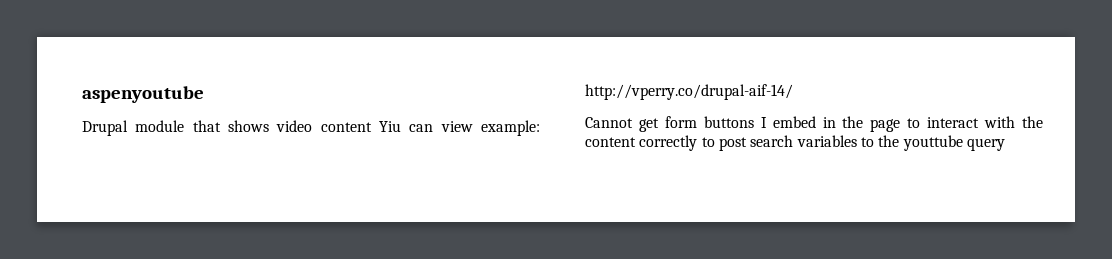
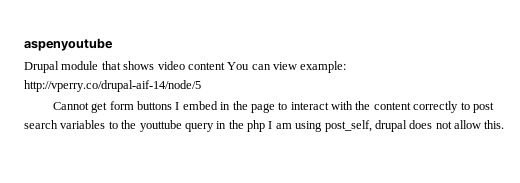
- Drupal module that shows video content Yiu can view example: http://vperry.co/drupal-aif-14/
+ Drupal module that shows video content You can view example: http://vperry.co/drupal-aif-14/node/5
- Cannot get form buttons I embed in the page to interact with the content correctly to post search variables to the youttube query
+ Cannot get form buttons I embed in the page to interact with the content correctly to post search variables to the youttube query in the php I am using post_self, drupal does not allow this.

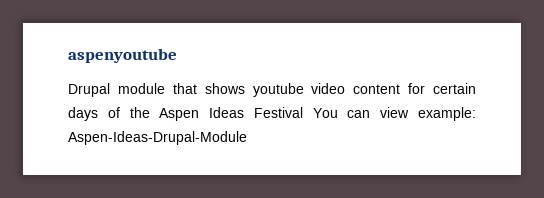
- Drupal module that shows video content You can view example: http://vperry.co/drupal-aif-14/node/5
- Cannot get form buttons I embed in the page to interact with the content correctly to post search variables to the youttube query in the php I am using post_self, drupal does not allow this.
+ Drupal module that shows youtube video content for certain days of the Aspen Ideas Festival You can view example: Aspen-Ideas-Drupal-Module

